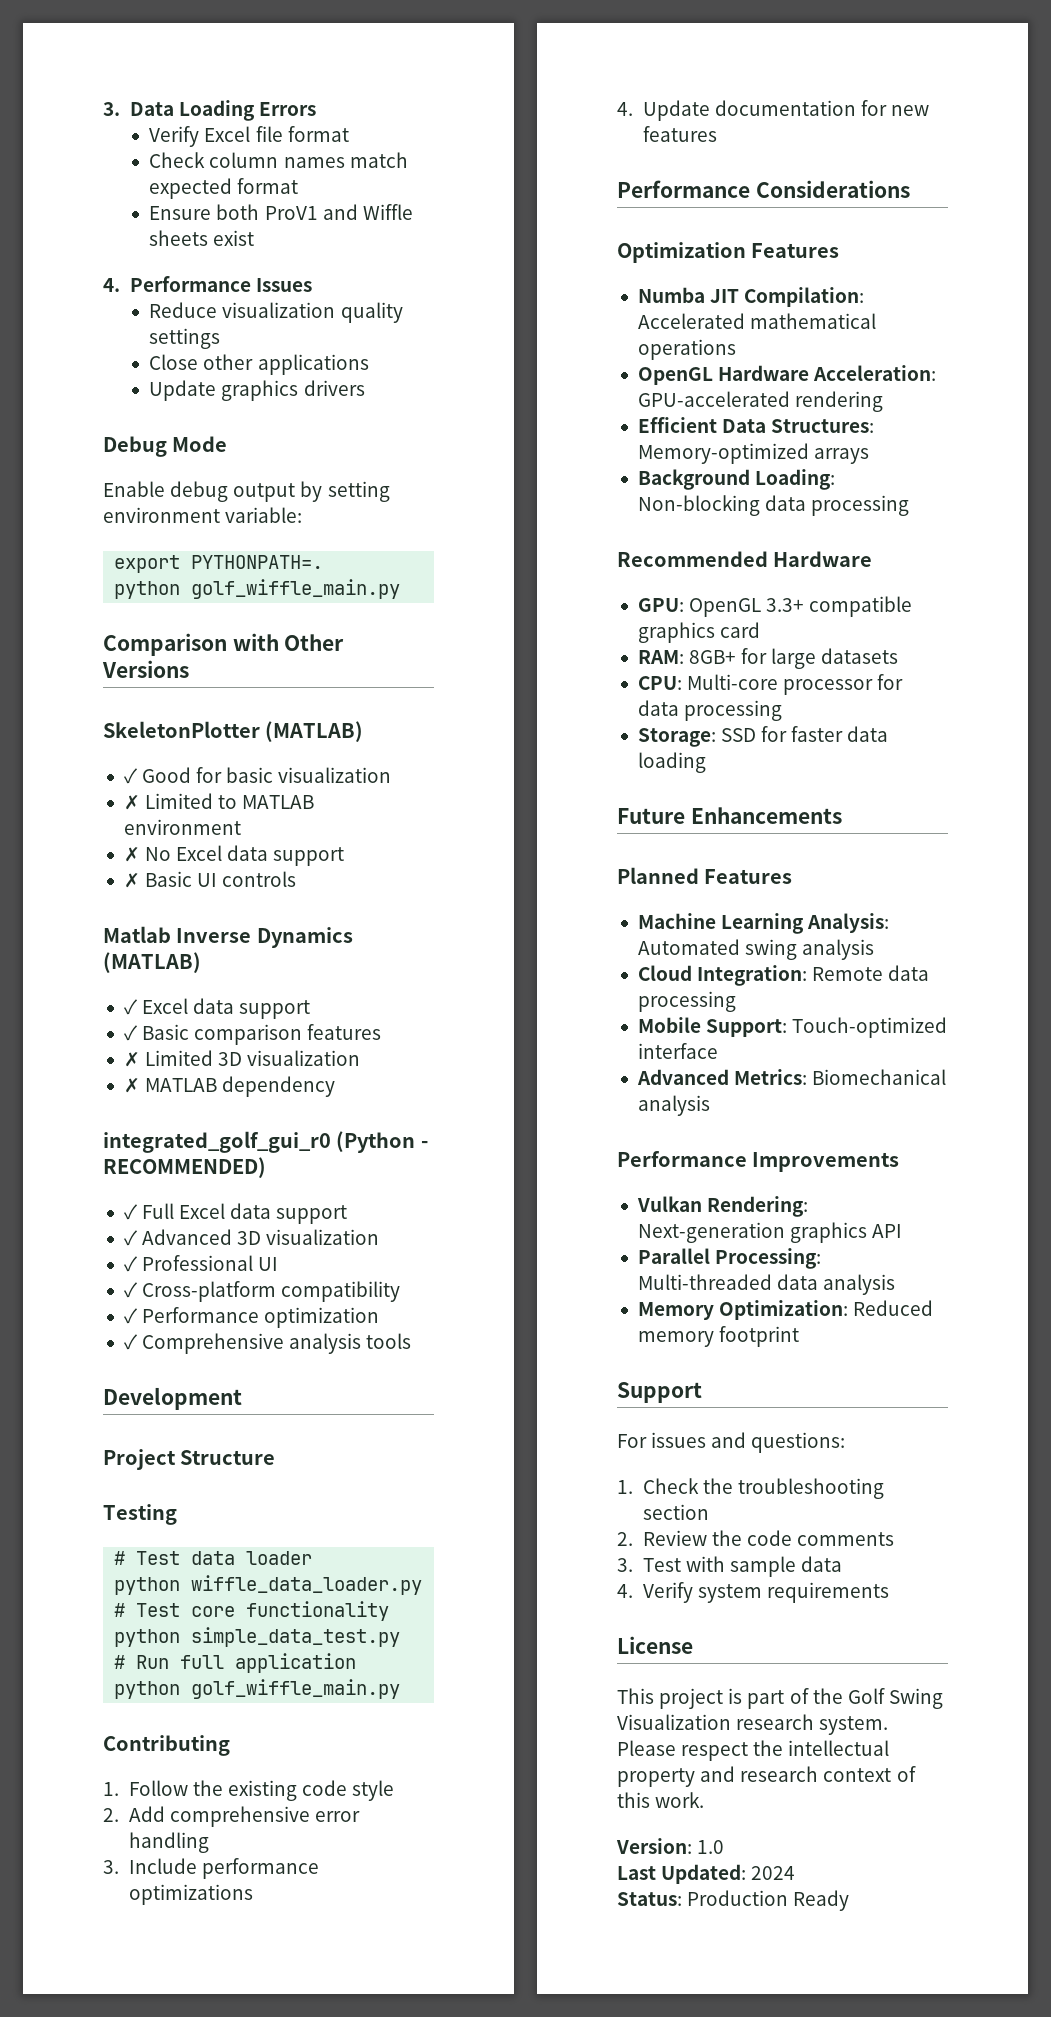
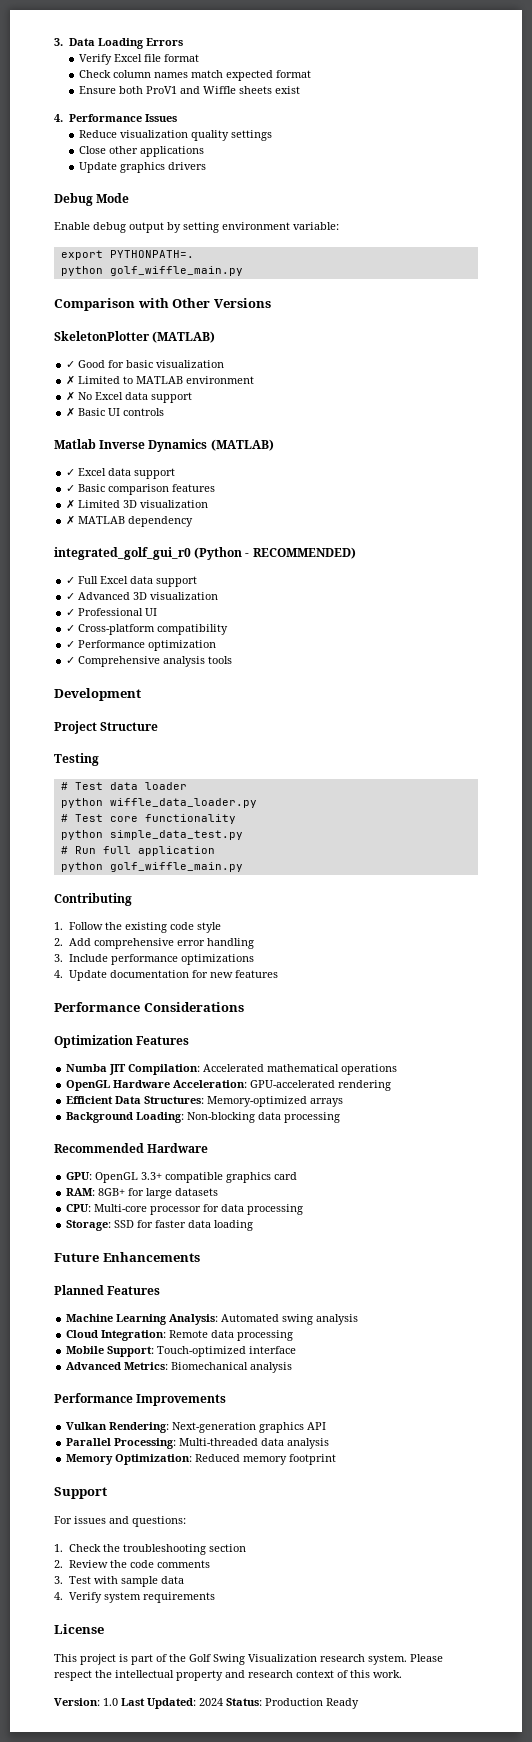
- Version: 1.0
- Last Updated: 2024
- Status: Production Ready
+ Version: 1.0 Last Updated: 2024 Status: Production Ready

